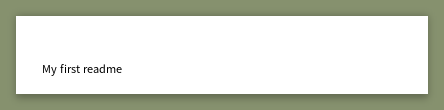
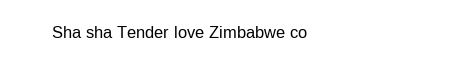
- My first readme
+ Sha sha Tender love Zimbabwe co

